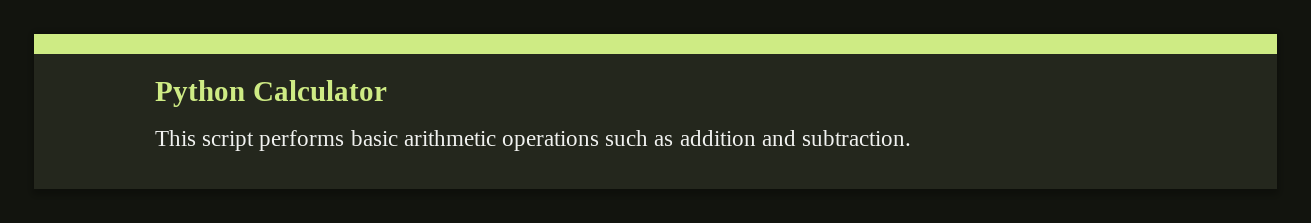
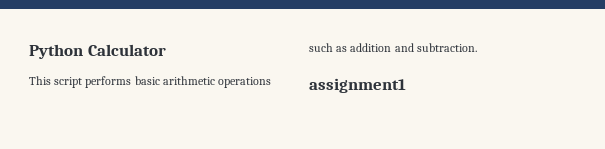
+ assignment1

